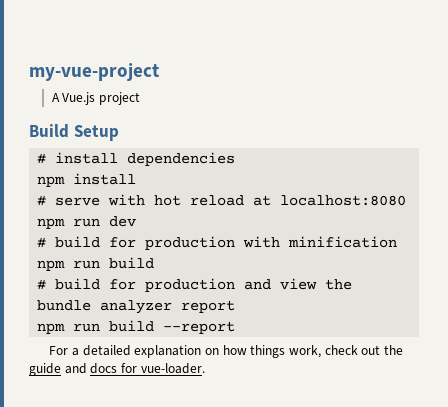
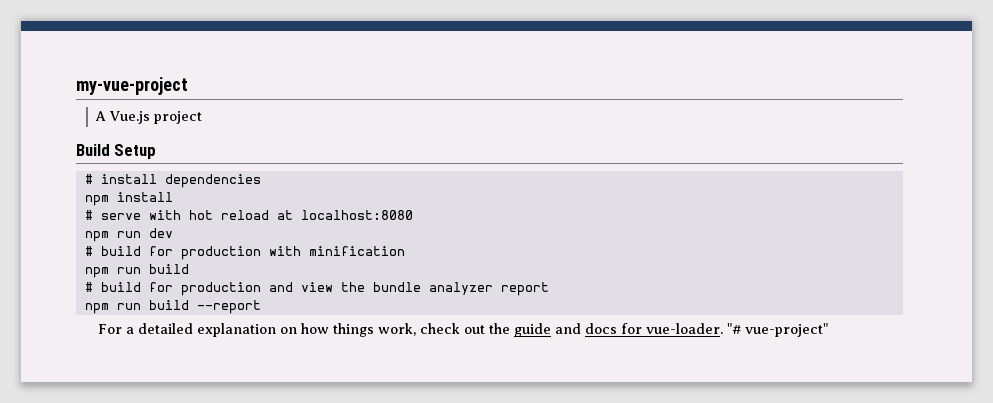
+ "# vue-project"

